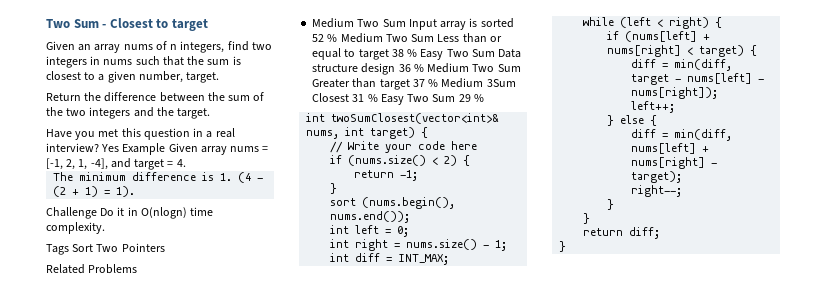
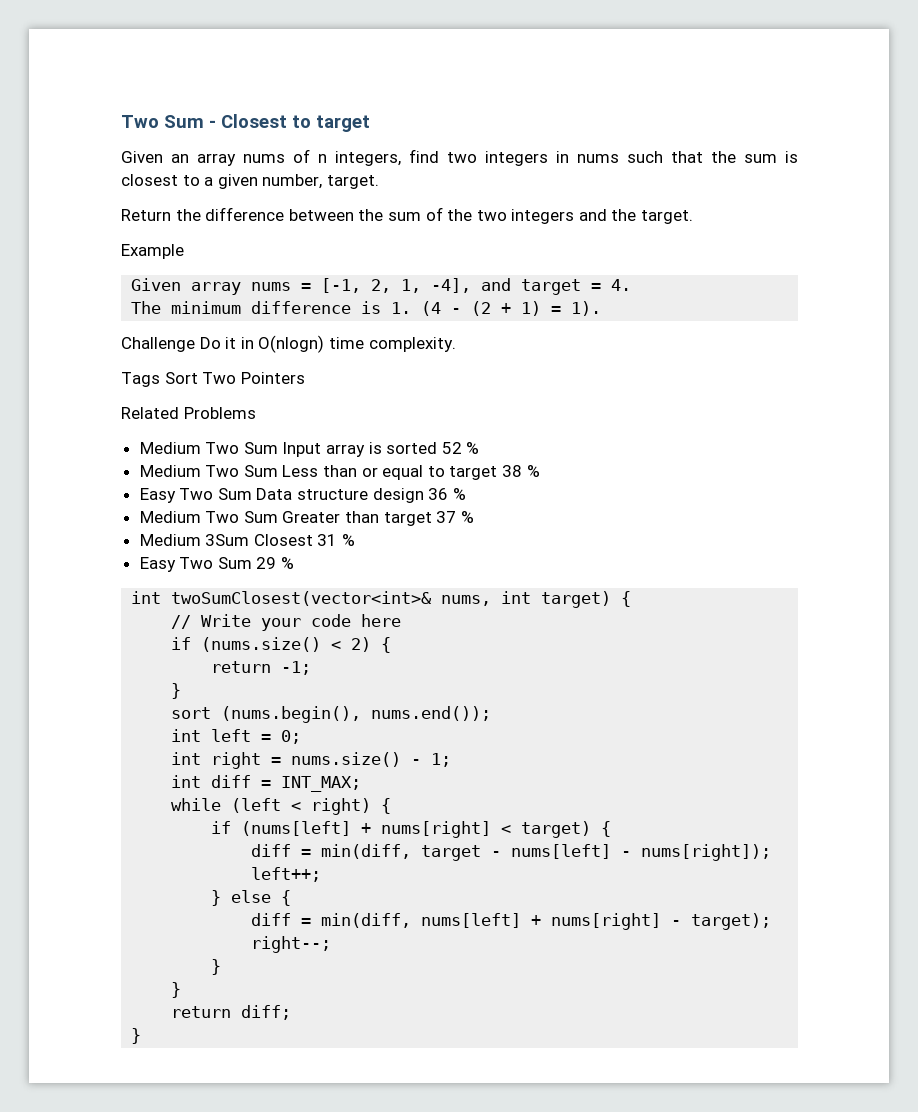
- Have you met this question in a real interview? Yes Example Given array nums = [-1, 2, 1, -4], and target = 4.
+ Example
+ Given array nums = [-1, 2, 1, -4], and target = 4.
- Medium Two Sum Input array is sorted 52 % Medium Two Sum Less than or equal to target 38 % Easy Two Sum Data structure design 36 % Medium Two Sum Greater than target 37 % Medium 3Sum Closest 31 % Easy Two Sum 29 %
+ Medium Two Sum Input array is sorted 52 %
+ Medium Two Sum Less than or equal to target 38 %
+ Easy Two Sum Data structure design 36 %
+ Medium Two Sum Greater than target 37 %
+ Medium 3Sum Closest 31 %
+ Easy Two Sum 29 %

